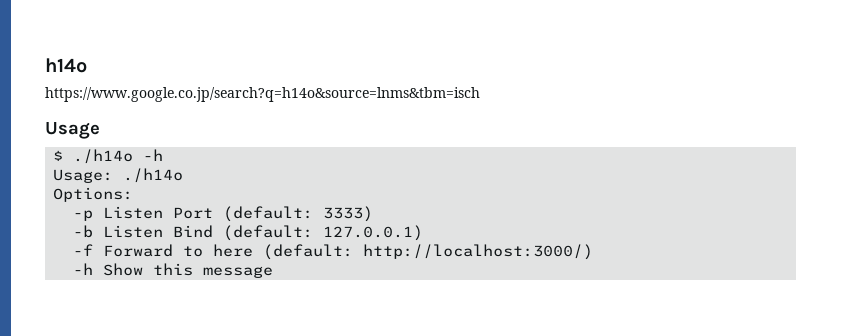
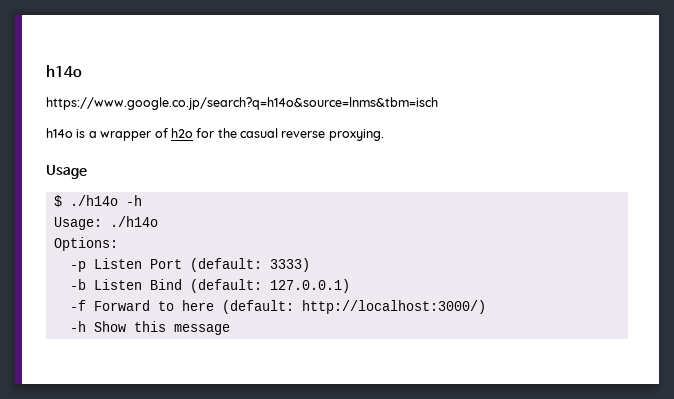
+ h14o is a wrapper of h2o for the casual reverse proxying.

